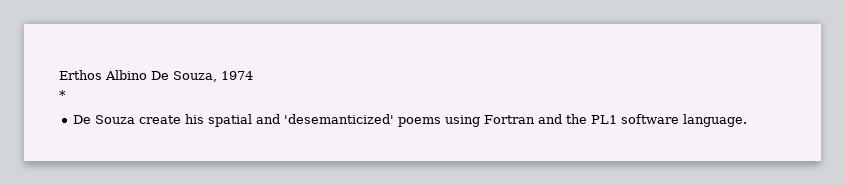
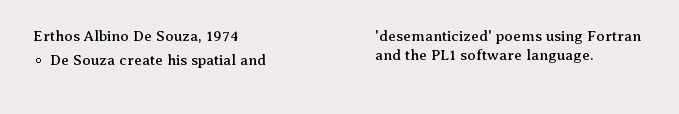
- *

